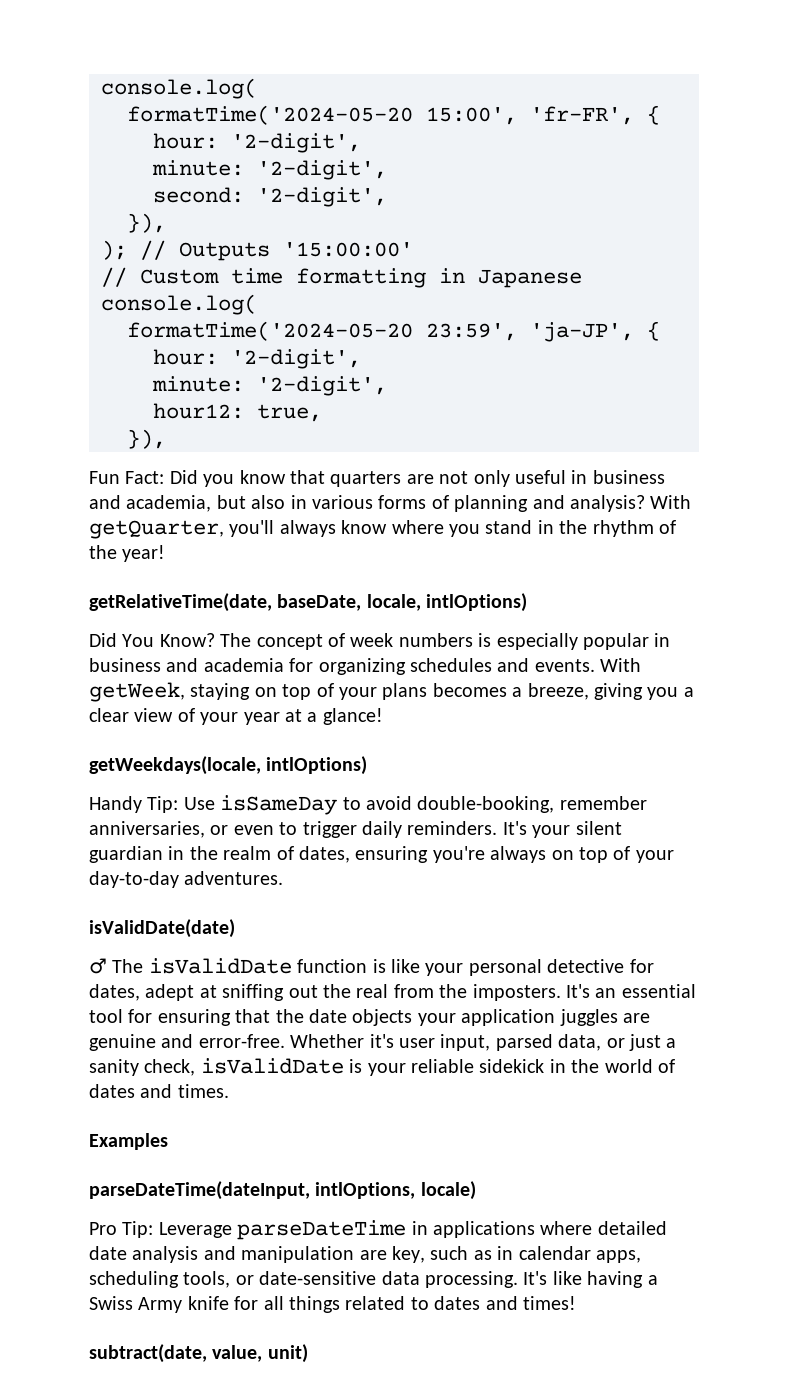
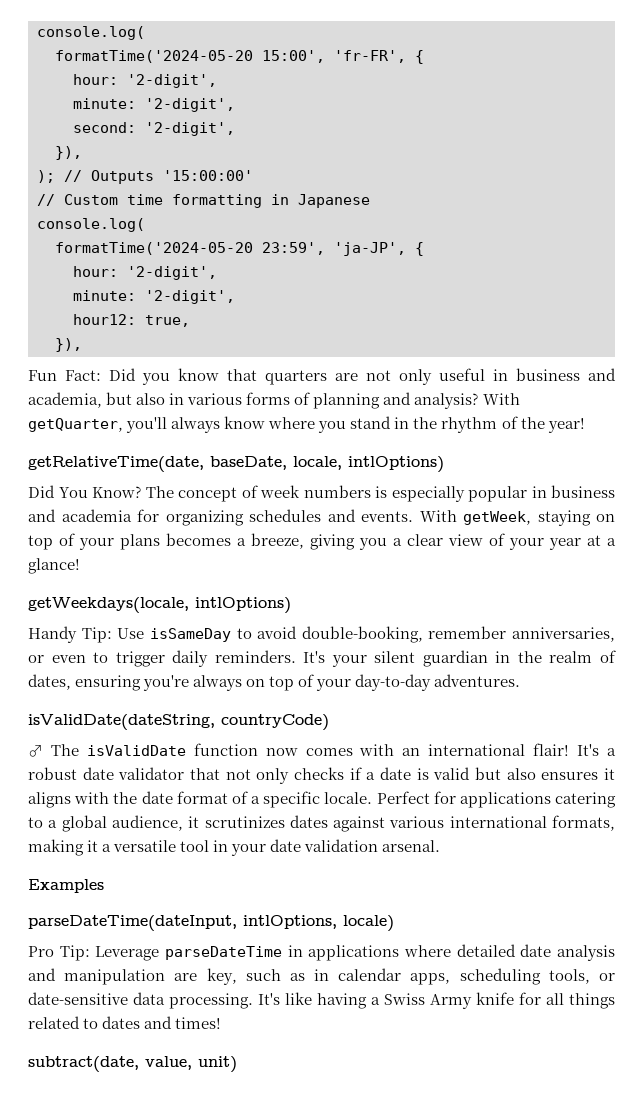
- isValidDate(date)
+ isValidDate(dateString, countryCode)
- ♂ The isValidDate function is like your personal detective for dates, adept at sniffing out the real from the imposters. It's an essential tool for ensuring that the date objects your application juggles are genuine and error-free. Whether it's user input, parsed data, or just a sanity check, isValidDate is your reliable sidekick in the world of dates and times.
+ ♂ The isValidDate function now comes with an international flair! It's a robust date validator that not only checks if a date is valid but also ensures it aligns with the date format of a specific locale. Perfect for applications catering to a global audience, it scrutinizes dates against various international formats, making it a versatile tool in your date validation arsenal.

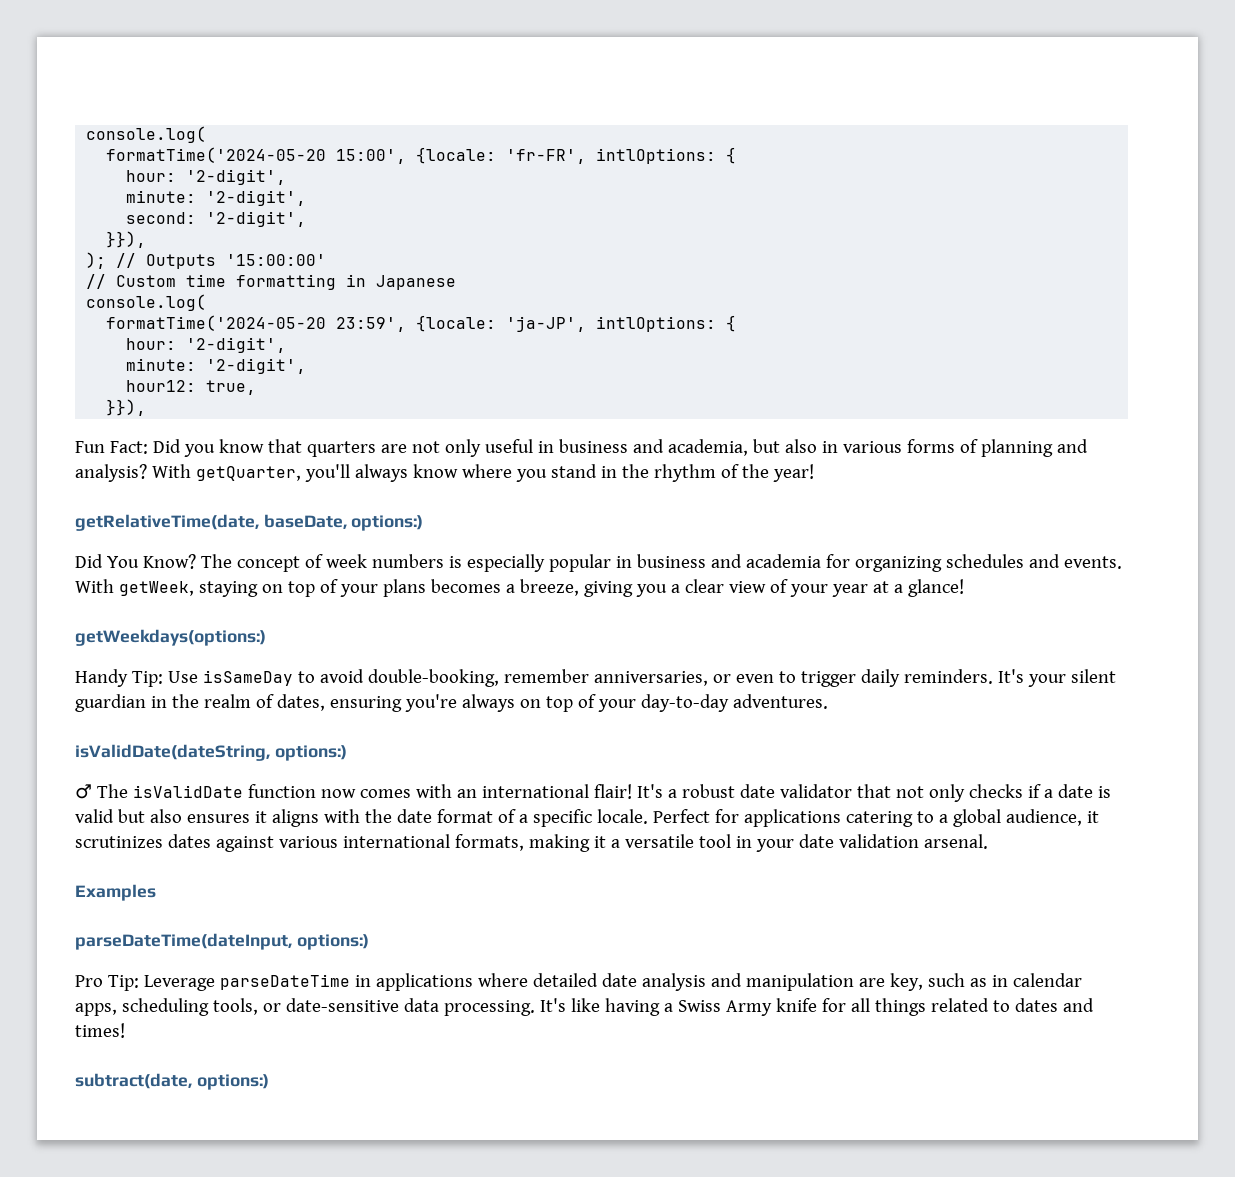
- formatTime('2024-05-20 15:00', 'fr-FR', {
+ formatTime('2024-05-20 15:00', {locale: 'fr-FR', intlOptions: {
  second: '2-digit',
- }),
+ }}),
- formatTime('2024-05-20 23:59', 'ja-JP', {
+ formatTime('2024-05-20 23:59', {locale: 'ja-JP', intlOptions: {
  hour12: true,
- }),
+ }}),
- getRelativeTime(date, baseDate, locale, intlOptions)
+ getRelativeTime(date, baseDate, options:)
- getWeekdays(locale, intlOptions)
+ getWeekdays(options:)
- isValidDate(dateString, countryCode)
+ isValidDate(dateString, options:)
- parseDateTime(dateInput, intlOptions, locale)
+ parseDateTime(dateInput, options:)
- subtract(date, value, unit)
+ subtract(date, options:)

